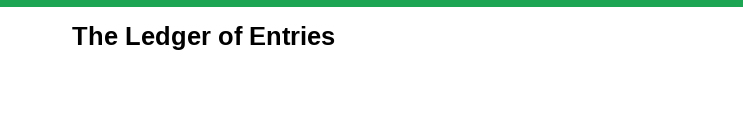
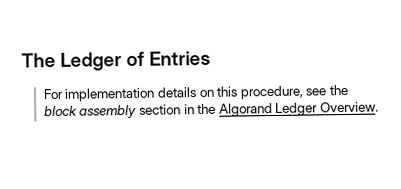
+ For implementation details on this procedure, see the block assembly section in the Algorand Ledger Overview.

